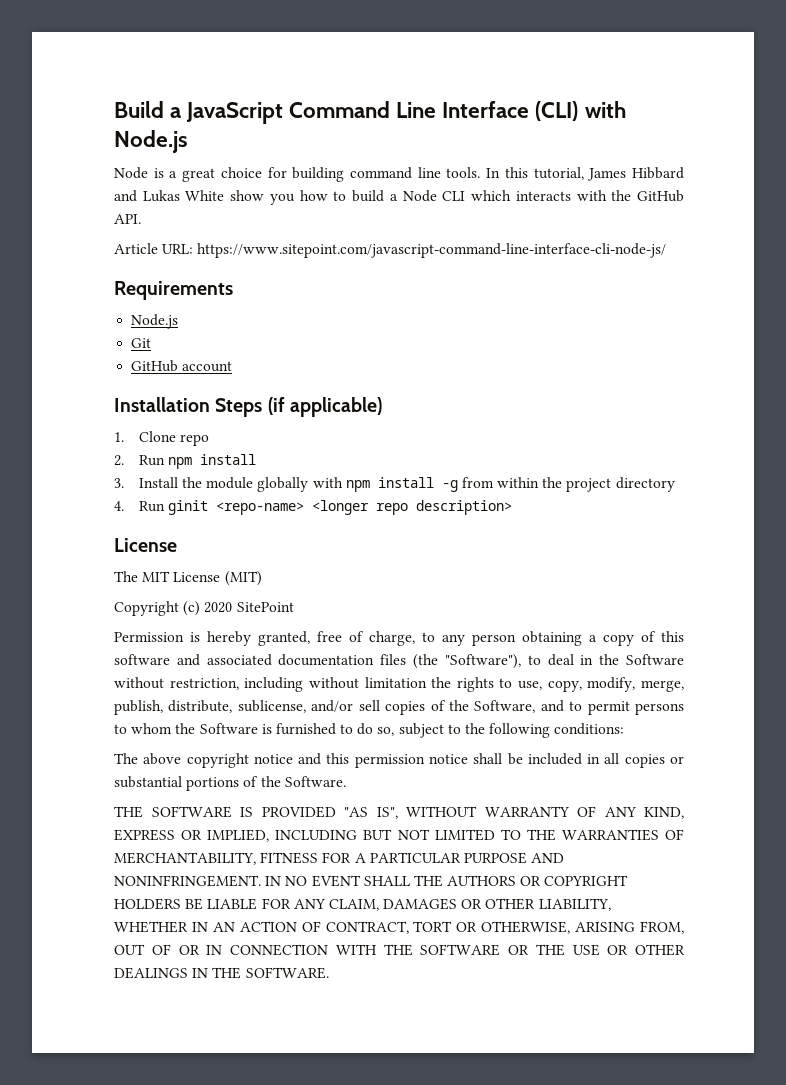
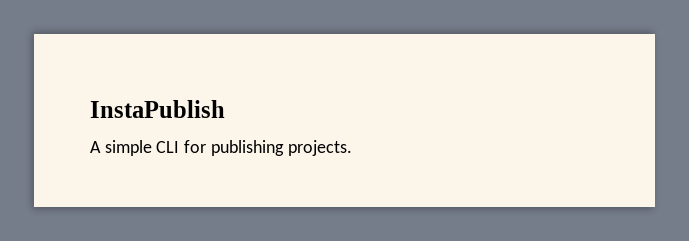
- Build a JavaScript Command Line Interface (CLI) with Node.js
- Node is a great choice for building command line tools. In this tutorial, James Hibbard and Lukas White show you how to build a Node CLI which interacts with the GitHub API.
- Article URL: https://www.sitepoint.com/javascript-command-line-interface-cli-node-js/
- Requirements
- Node.js
- Git
- GitHub account
- Installation Steps (if applicable)
- 1. Clone repo
- 2. Run npm install
- 3. Install the module globally with npm install -g from within the project directory
- 4. Run ginit <repo-name> <longer repo description>
- License
- The MIT License (MIT)
- Copyright (c) 2020 SitePoint
- Permission is hereby granted, free of charge, to any person obtaining a copy of this software and associated documentation files (the "Software"), to deal in the Software without restriction, including without limitation the rights to use, copy, modify, merge, publish, distribute, sublicense, and/or sell copies of the Software, and to permit persons to whom the Software is furnished to do so, subject to the following conditions:
- The above copyright notice and this permission notice shall be included in all copies or substantial portions of the Software.
- THE SOFTWARE IS PROVIDED "AS IS", WITHOUT WARRANTY OF ANY KIND, EXPRESS OR IMPLIED, INCLUDING BUT NOT LIMITED TO THE WARRANTIES OF MERCHANTABILITY, FITNESS FOR A PARTICULAR PURPOSE AND NONINFRINGEMENT. IN NO EVENT SHALL THE AUTHORS OR COPYRIGHT HOLDERS BE LIABLE FOR ANY CLAIM, DAMAGES OR OTHER LIABILITY, WHETHER IN AN ACTION OF CONTRACT, TORT OR OTHERWISE, ARISING FROM, OUT OF OR IN CONNECTION WITH THE SOFTWARE OR THE USE OR OTHER DEALINGS IN THE SOFTWARE.
+ InstaPublish
+ A simple CLI for publishing projects.

